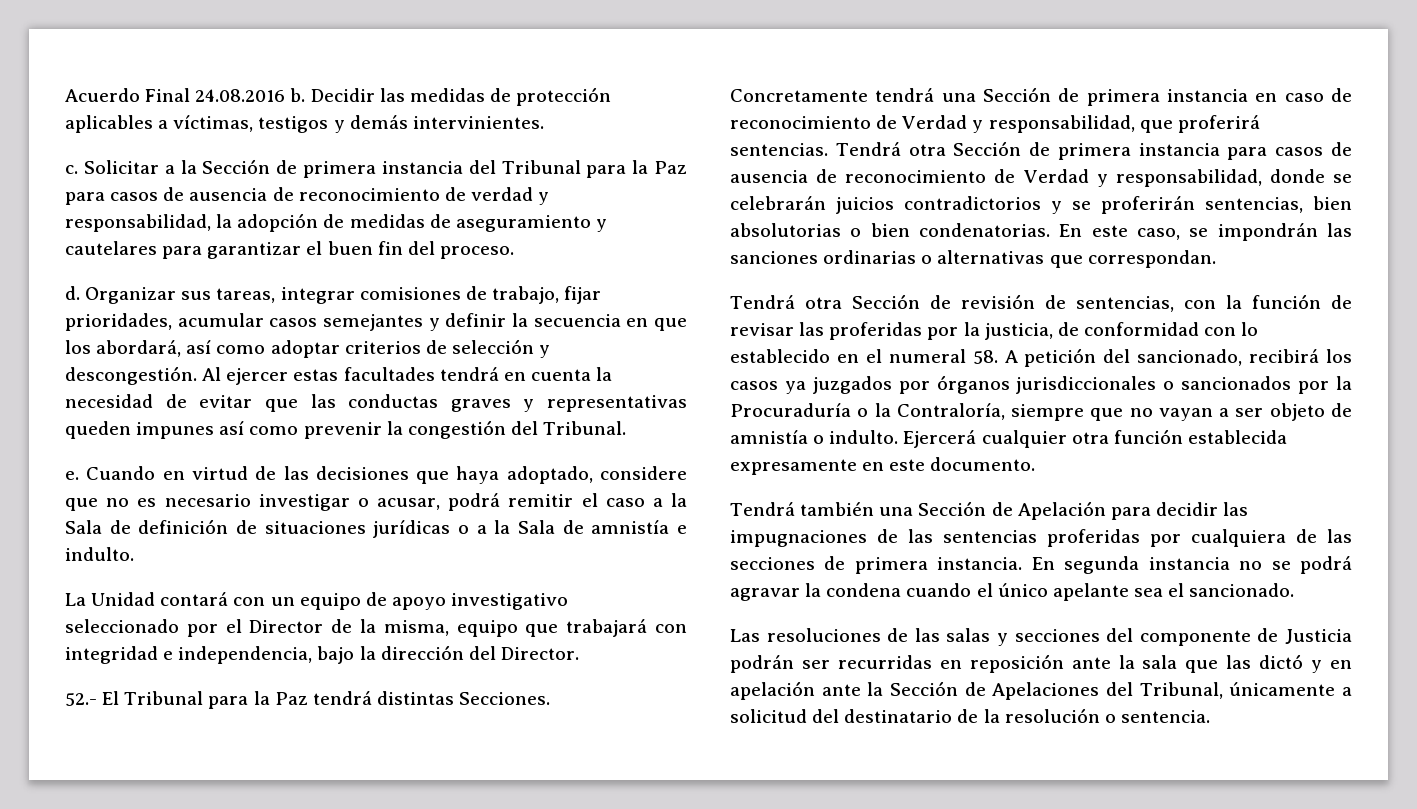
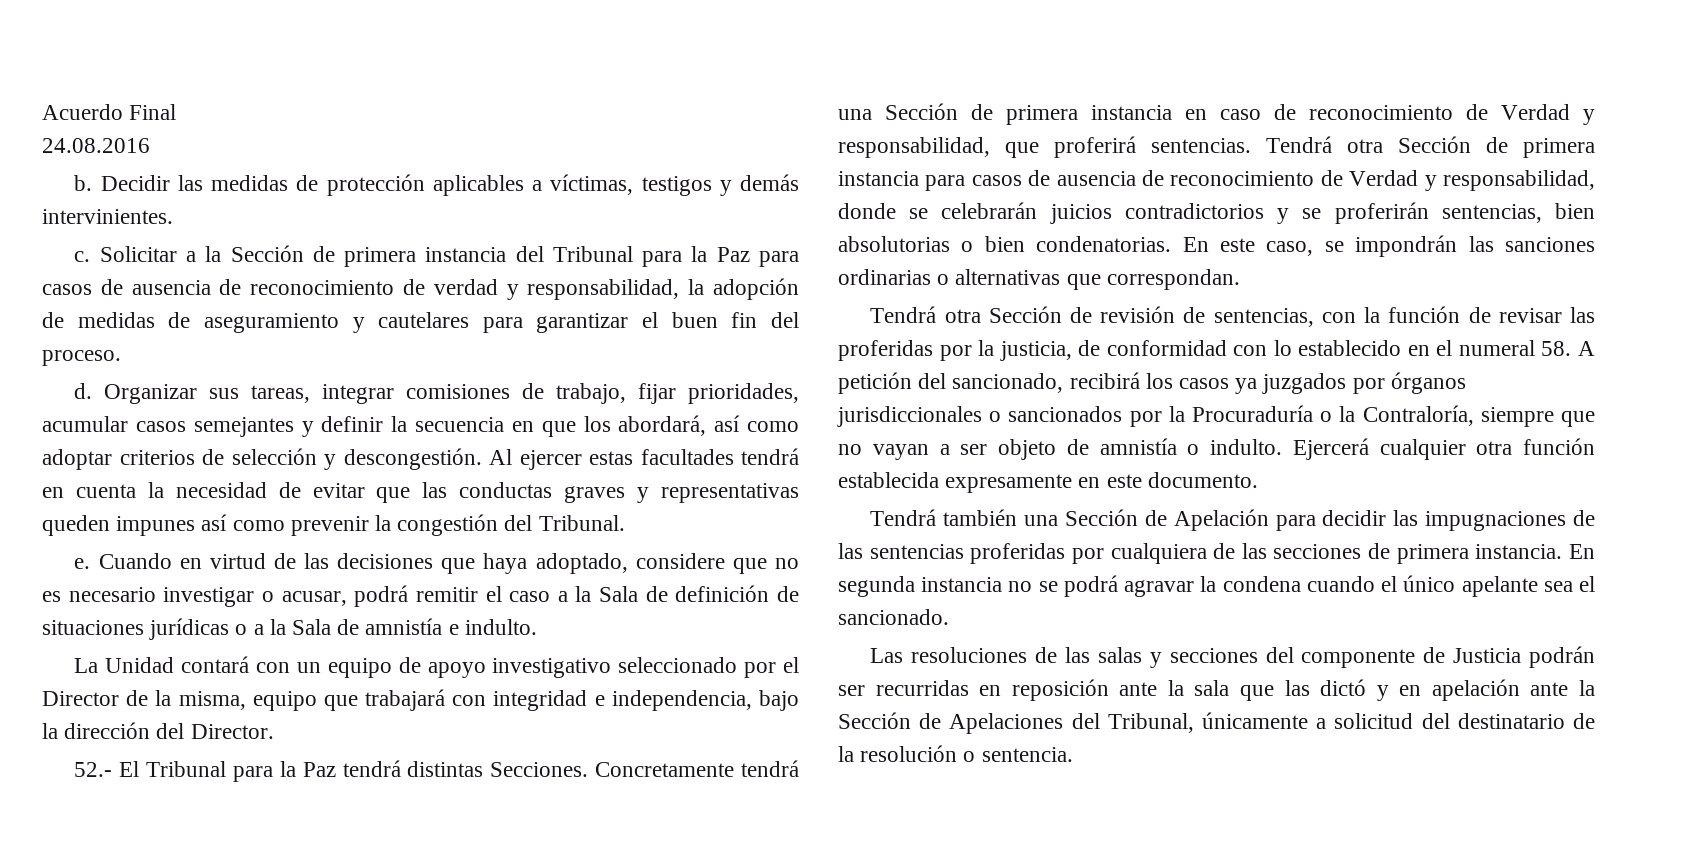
- Acuerdo Final 24.08.2016 b.
+ Acuerdo Final
+ 24.08.2016
+ b.

